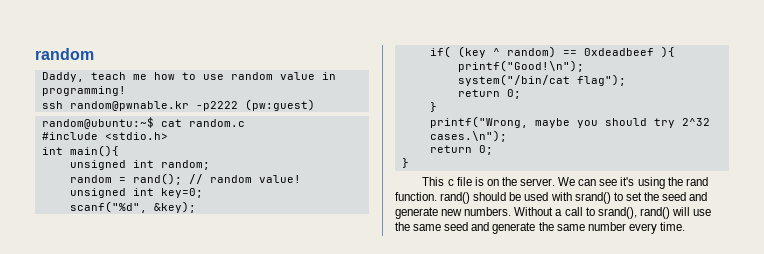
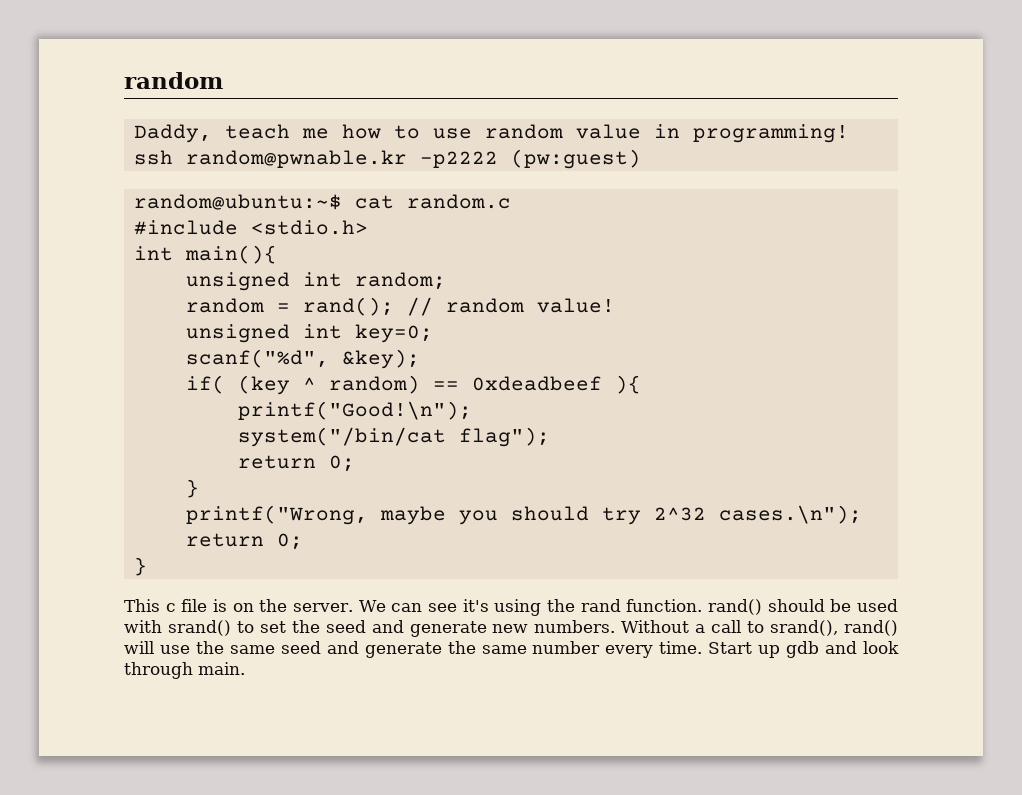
+ Start up gdb and look through main.

